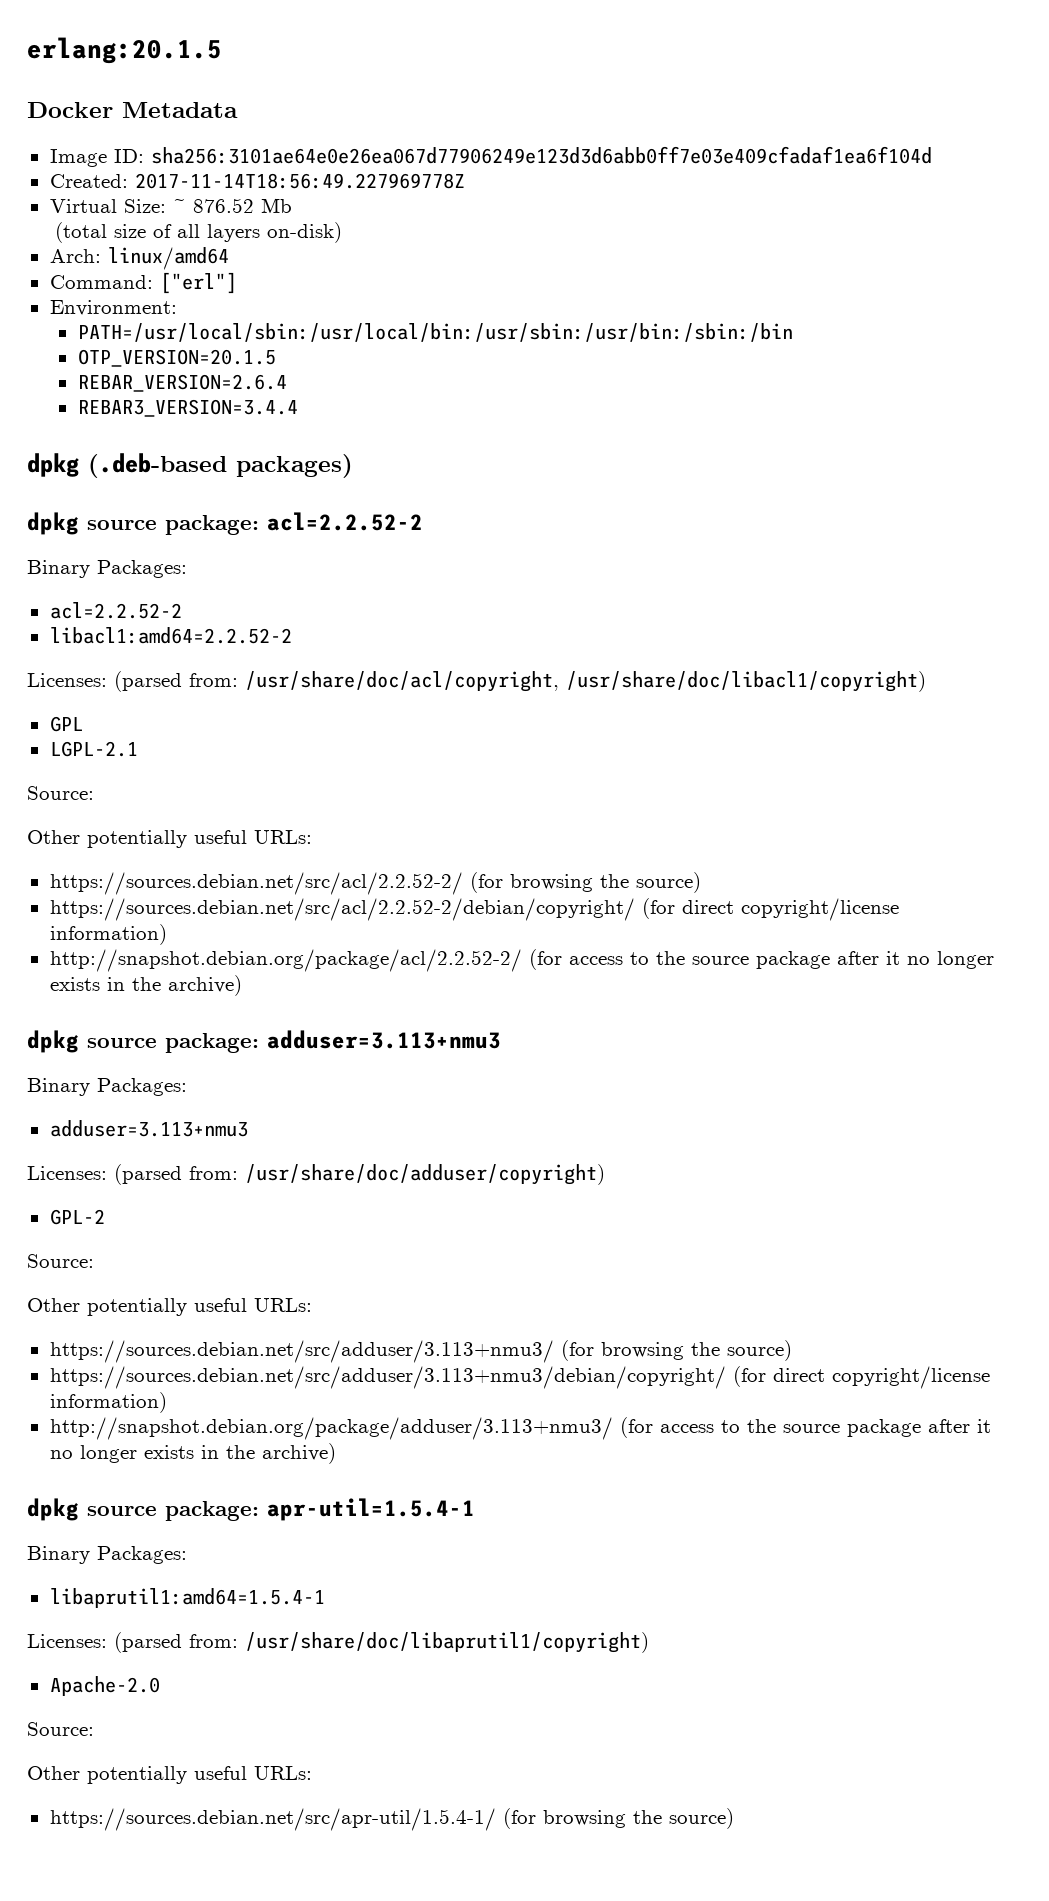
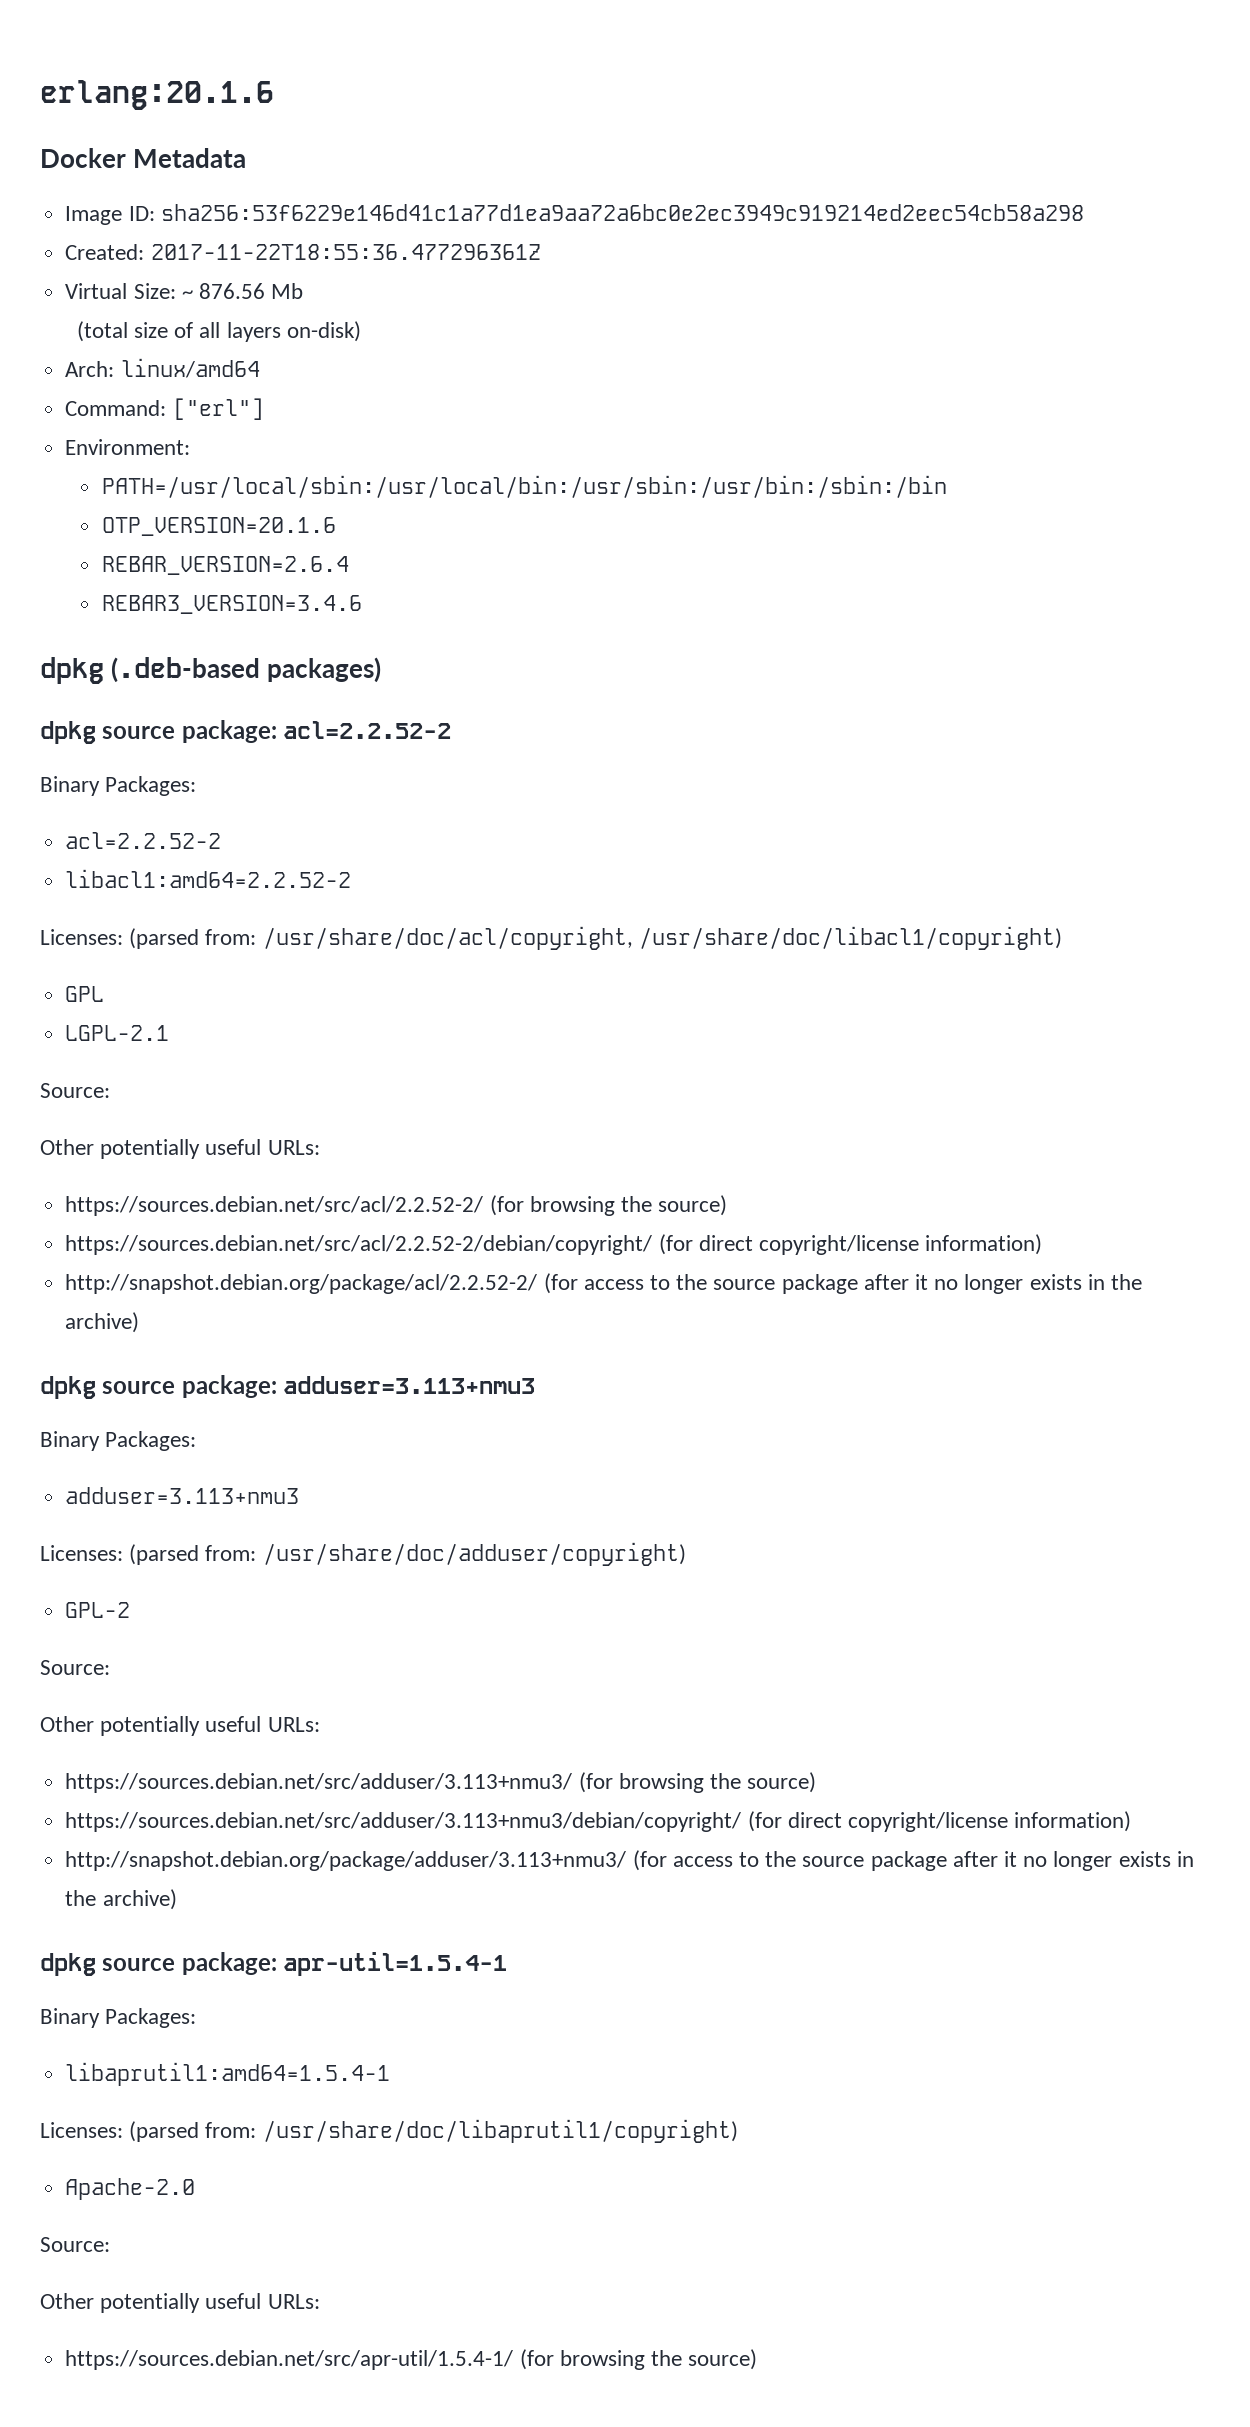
- erlang:20.1.5
+ erlang:20.1.6
- Image ID: sha256:3101ae64e0e26ea067d77906249e123d3d6abb0ff7e03e409cfadaf1ea6f104d
+ Image ID: sha256:53f6229e146d41c1a77d1ea9aa72a6bc0e2ec3949c919214ed2eec54cb58a298
- Created: 2017-11-14T18:56:49.227969778Z
+ Created: 2017-11-22T18:55:36.477296361Z
- Virtual Size: ~ 876.52 Mb
+ Virtual Size: ~ 876.56 Mb
- OTP_VERSION=20.1.5
+ OTP_VERSION=20.1.6
- REBAR3_VERSION=3.4.4
+ REBAR3_VERSION=3.4.6

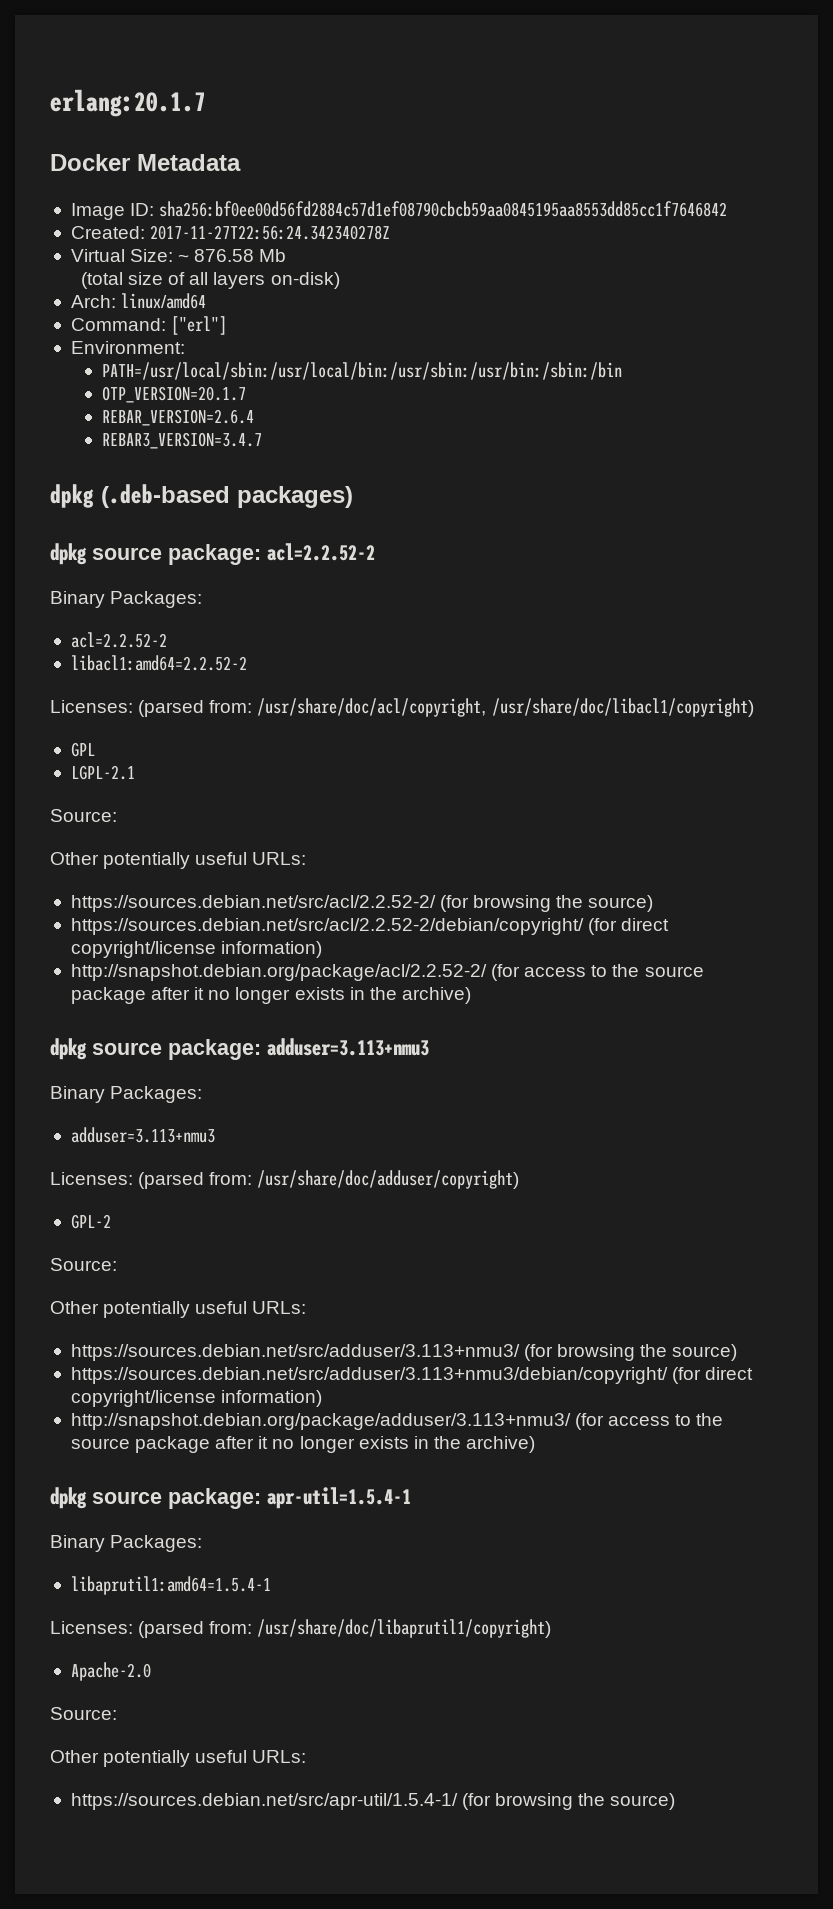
- erlang:20.1.6
+ erlang:20.1.7
- Image ID: sha256:53f6229e146d41c1a77d1ea9aa72a6bc0e2ec3949c919214ed2eec54cb58a298
+ Image ID: sha256:bf0ee00d56fd2884c57d1ef08790cbcb59aa0845195aa8553dd85cc1f7646842
- Created: 2017-11-22T18:55:36.477296361Z
+ Created: 2017-11-27T22:56:24.342340278Z
- Virtual Size: ~ 876.56 Mb
+ Virtual Size: ~ 876.58 Mb
- OTP_VERSION=20.1.6
+ OTP_VERSION=20.1.7
- REBAR3_VERSION=3.4.6
+ REBAR3_VERSION=3.4.7

